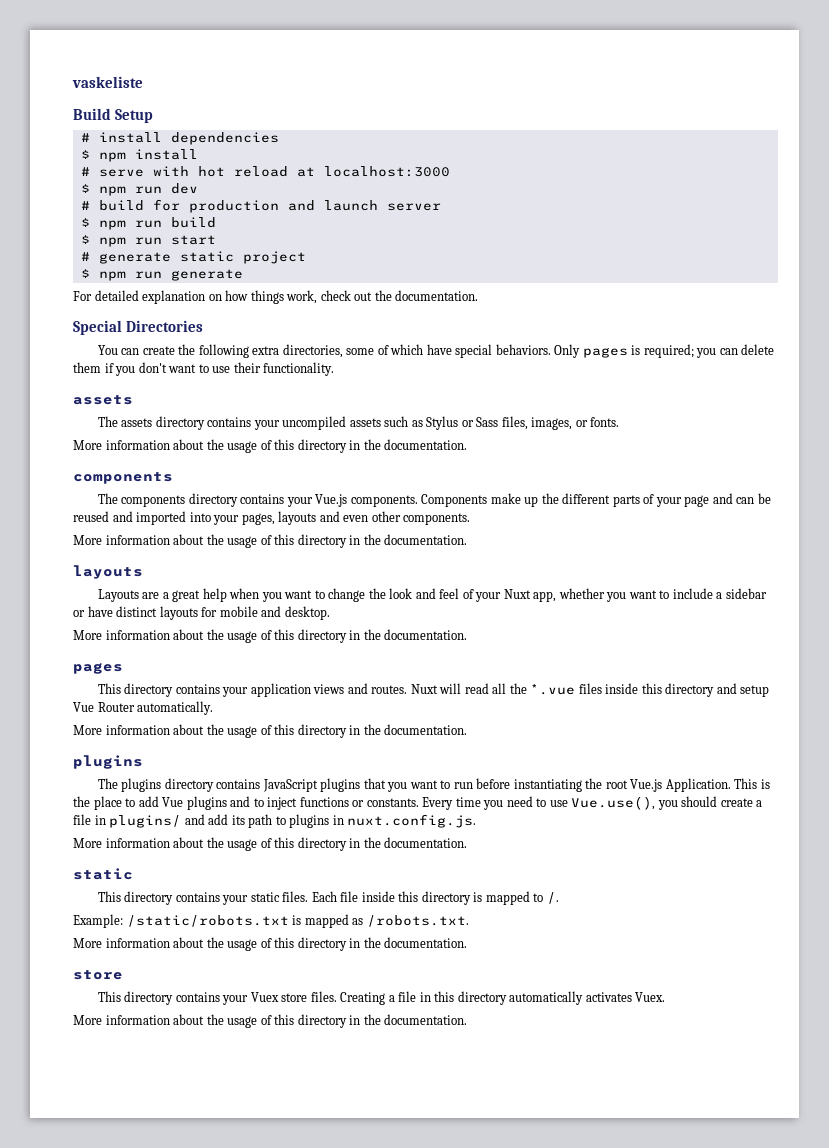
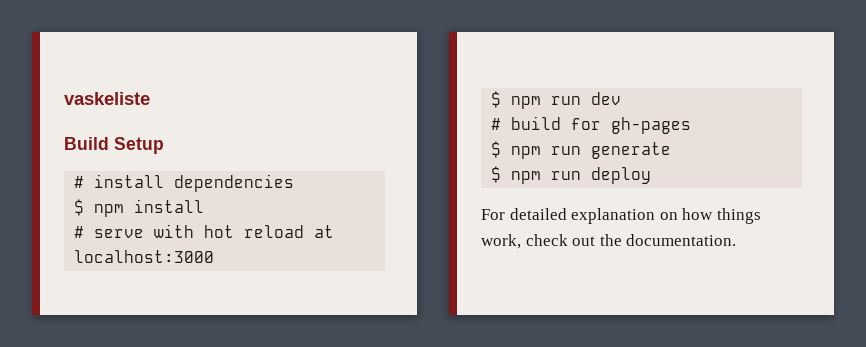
- # build for production and launch server
- $ npm run build
- $ npm run start
- # generate static project
+ # build for gh-pages
+ $ npm run deploy
- Special Directories
- You can create the following extra directories, some of which have special behaviors. Only pages is required; you can delete them if you don't want to use their functionality.
- assets
- The assets directory contains your uncompiled assets such as Stylus or Sass files, images, or fonts.
- More information about the usage of this directory in the documentation.
- components
- The components directory contains your Vue.js components. Components make up the different parts of your page and can be reused and imported into your pages, layouts and even other components.
- More information about the usage of this directory in the documentation.
- layouts
- Layouts are a great help when you want to change the look and feel of your Nuxt app, whether you want to include a sidebar or have distinct layouts for mobile and desktop.
- More information about the usage of this directory in the documentation.
- pages
- This directory contains your application views and routes. Nuxt will read all the *.vue files inside this directory and setup Vue Router automatically.
- More information about the usage of this directory in the documentation.
- plugins
- The plugins directory contains JavaScript plugins that you want to run before instantiating the root Vue.js Application. This is the place to add Vue plugins and to inject functions or constants. Every time you need to use Vue.use(), you should create a file in plugins/ and add its path to plugins in nuxt.config.js.
- More information about the usage of this directory in the documentation.
- static
- This directory contains your static files. Each file inside this directory is mapped to /.
- Example: /static/robots.txt is mapped as /robots.txt.
- More information about the usage of this directory in the documentation.
- store
- This directory contains your Vuex store files. Creating a file in this directory automatically activates Vuex.
- More information about the usage of this directory in the documentation.

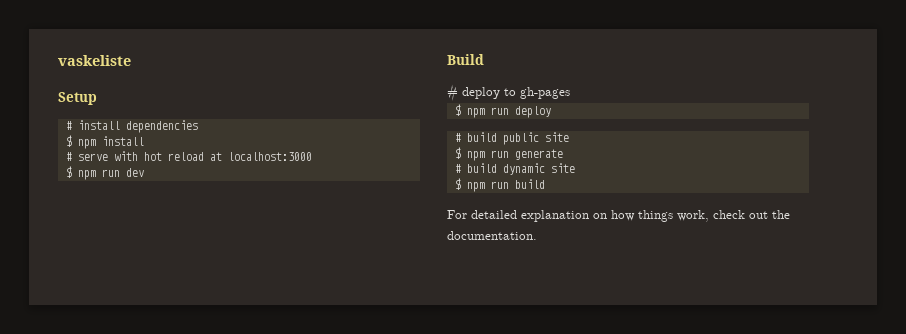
- Build Setup
+ Setup
- # build for gh-pages
+ Build
+ # deploy to gh-pages
+ $ npm run deploy
+ # build public site
- $ npm run deploy
+ # build dynamic site
+ $ npm run build

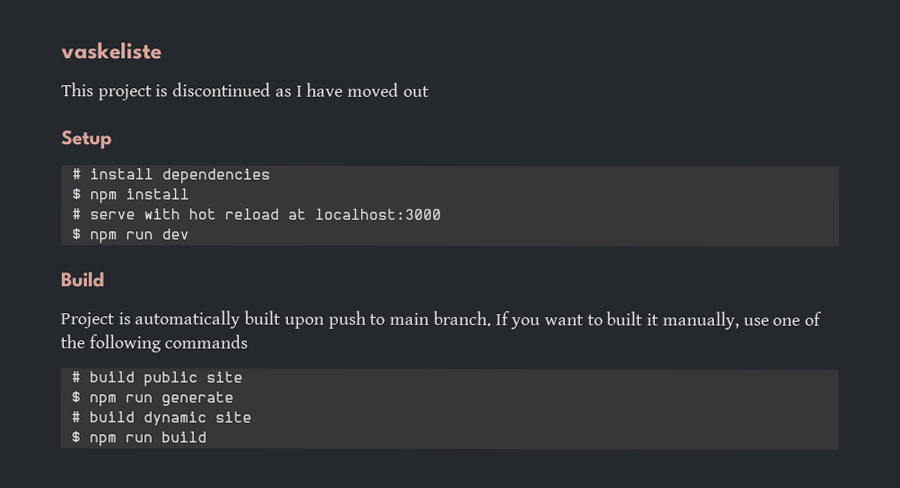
+ This project is discontinued as I have moved out
- # deploy to gh-pages
- $ npm run deploy
+ Project is automatically built upon push to main branch. If you want to built it manually, use one of the following commands
- For detailed explanation on how things work, check out the documentation.

